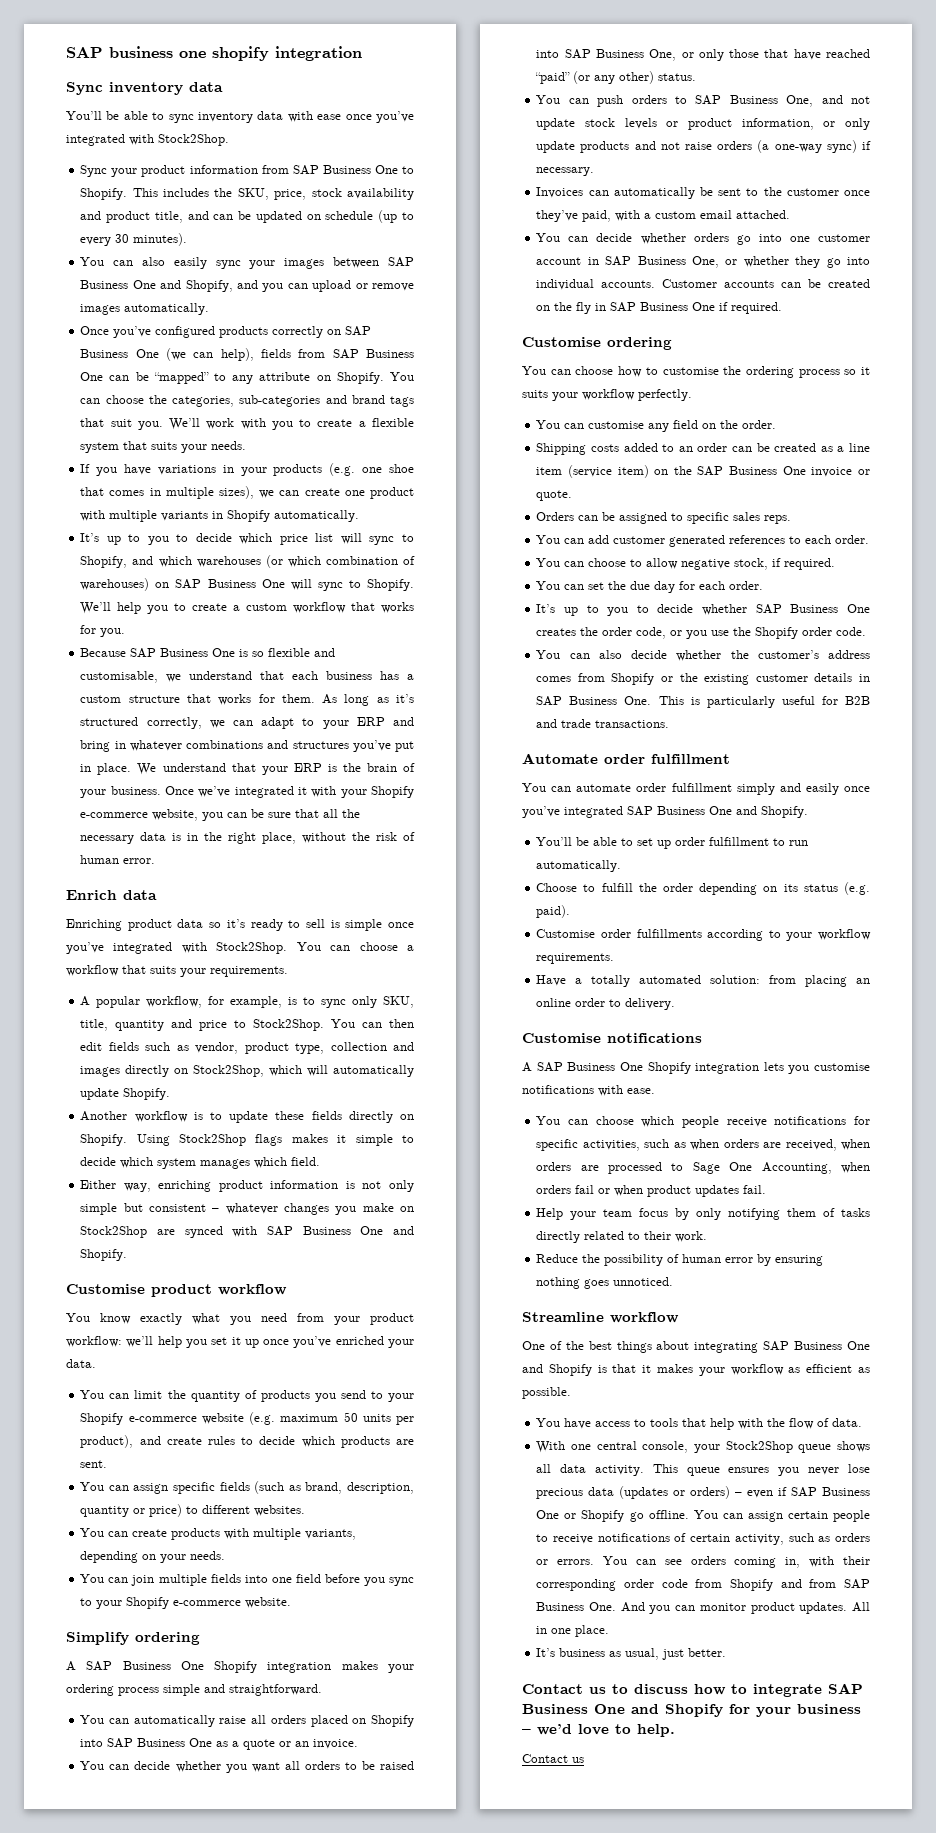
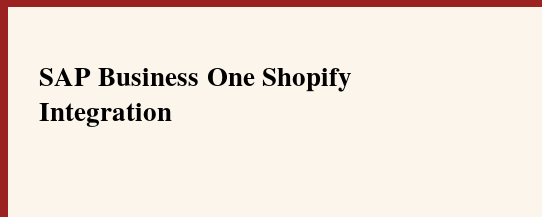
- SAP business one shopify integration
- Sync inventory data
- You’ll be able to sync inventory data with ease once you’ve integrated with Stock2Shop.
- Sync your product information from SAP Business One to Shopify. This includes the SKU, price, stock availability and product title, and can be updated on schedule (up to every 30 minutes).
- You can also easily sync your images between SAP Business One and Shopify, and you can upload or remove images automatically.
- Once you’ve configured products correctly on SAP Business One (we can help), fields from SAP Business One can be “mapped” to any attribute on Shopify. You can choose the categories, sub-categories and brand tags that suit you. We’ll work with you to create a flexible system that suits your needs.
- If you have variations in your products (e.g. one shoe that comes in multiple sizes), we can create one product with multiple variants in Shopify automatically.
- It’s up to you to decide which price list will sync to Shopify, and which warehouses (or which combination of warehouses) on SAP Business One will sync to Shopify. We’ll help you to create a custom workflow that works for you.
- Because SAP Business One is so flexible and customisable, we understand that each business has a custom structure that works for them. As long as it’s structured correctly, we can adapt to your ERP and bring in whatever combinations and structures you’ve put in place. We understand that your ERP is the brain of your business. Once we’ve integrated it with your Shopify e-commerce website, you can be sure that all the necessary data is in the right place, without the risk of human error.
- Enrich data
- Enriching product data so it’s ready to sell is simple once you’ve integrated with Stock2Shop. You can choose a workflow that suits your requirements.
- A popular workflow, for example, is to sync only SKU, title, quantity and price to Stock2Shop. You can then edit fields such as vendor, product type, collection and images directly on Stock2Shop, which will automatically update Shopify.
- Another workflow is to update these fields directly on Shopify. Using Stock2Shop flags makes it simple to decide which system manages which field.
- Either way, enriching product information is not only simple but consistent – whatever changes you make on Stock2Shop are synced with SAP Business One and Shopify.
- Customise product workflow
- You know exactly what you need from your product workflow: we’ll help you set it up once you’ve enriched your data.
- You can limit the quantity of products you send to your Shopify e-commerce website (e.g. maximum 50 units per product), and create rules to decide which products are sent.
- You can assign specific fields (such as brand, description, quantity or price) to different websites.
- You can create products with multiple variants, depending on your needs.
- You can join multiple fields into one field before you sync to your Shopify e-commerce website.
- Simplify ordering
- A SAP Business One Shopify integration makes your ordering process simple and straightforward.
- You can automatically raise all orders placed on Shopify into SAP Business One as a quote or an invoice.
- You can decide whether you want all orders to be raised into SAP Business One, or only those that have reached “paid” (or any other) status.
- You can push orders to SAP Business One, and not update stock levels or product information, or only update products and not raise orders (a one-way sync) if necessary.
- Invoices can automatically be sent to the customer once they’ve paid, with a custom email attached.
- You can decide whether orders go into one customer account in SAP Business One, or whether they go into individual accounts. Customer accounts can be created on the fly in SAP Business One if required.
- Customise ordering
- You can choose how to customise the ordering process so it suits your workflow perfectly.
- You can customise any field on the order.
- Shipping costs added to an order can be created as a line item (service item) on the SAP Business One invoice or quote.
- Orders can be assigned to specific sales reps.
- You can add customer generated references to each order.
- You can choose to allow negative stock, if required.
- You can set the due day for each order.
- It’s up to you to decide whether SAP Business One creates the order code, or you use the Shopify order code.
- You can also decide whether the customer’s address comes from Shopify or the existing customer details in SAP Business One. This is particularly useful for B2B and trade transactions.
- Automate order fulfillment
- You can automate order fulfillment simply and easily once you’ve integrated SAP Business One and Shopify.
- You’ll be able to set up order fulfillment to run automatically.
- Choose to fulfill the order depending on its status (e.g. paid).
- Customise order fulfillments according to your workflow requirements.
- Have a totally automated solution: from placing an online order to delivery.
- Customise notifications
- A SAP Business One Shopify integration lets you customise notifications with ease.
- You can choose which people receive notifications for specific activities, such as when orders are received, when orders are processed to Sage One Accounting, when orders fail or when product updates fail.
- Help your team focus by only notifying them of tasks directly related to their work.
- Reduce the possibility of human error by ensuring nothing goes unnoticed.
- Streamline workflow
- One of the best things about integrating SAP Business One and Shopify is that it makes your workflow as efficient as possible.
- You have access to tools that help with the flow of data.
- With one central console, your Stock2Shop queue shows all data activity. This queue ensures you never lose precious data (updates or orders) – even if SAP Business One or Shopify go offline. You can assign certain people to receive notifications of certain activity, such as orders or errors. You can see orders coming in, with their corresponding order code from Shopify and from SAP Business One. And you can monitor product updates. All in one place.
- It’s business as usual, just better.
- Contact us to discuss how to integrate SAP Business One and Shopify for your business – we’d love to help.
- Contact us
+ SAP Business One Shopify Integration

